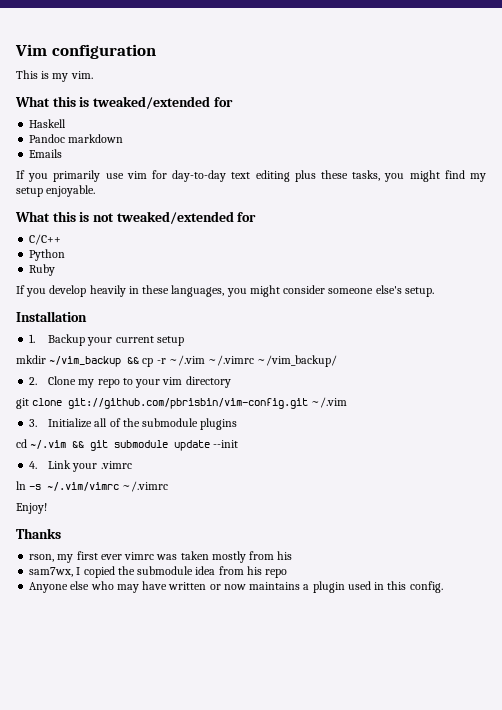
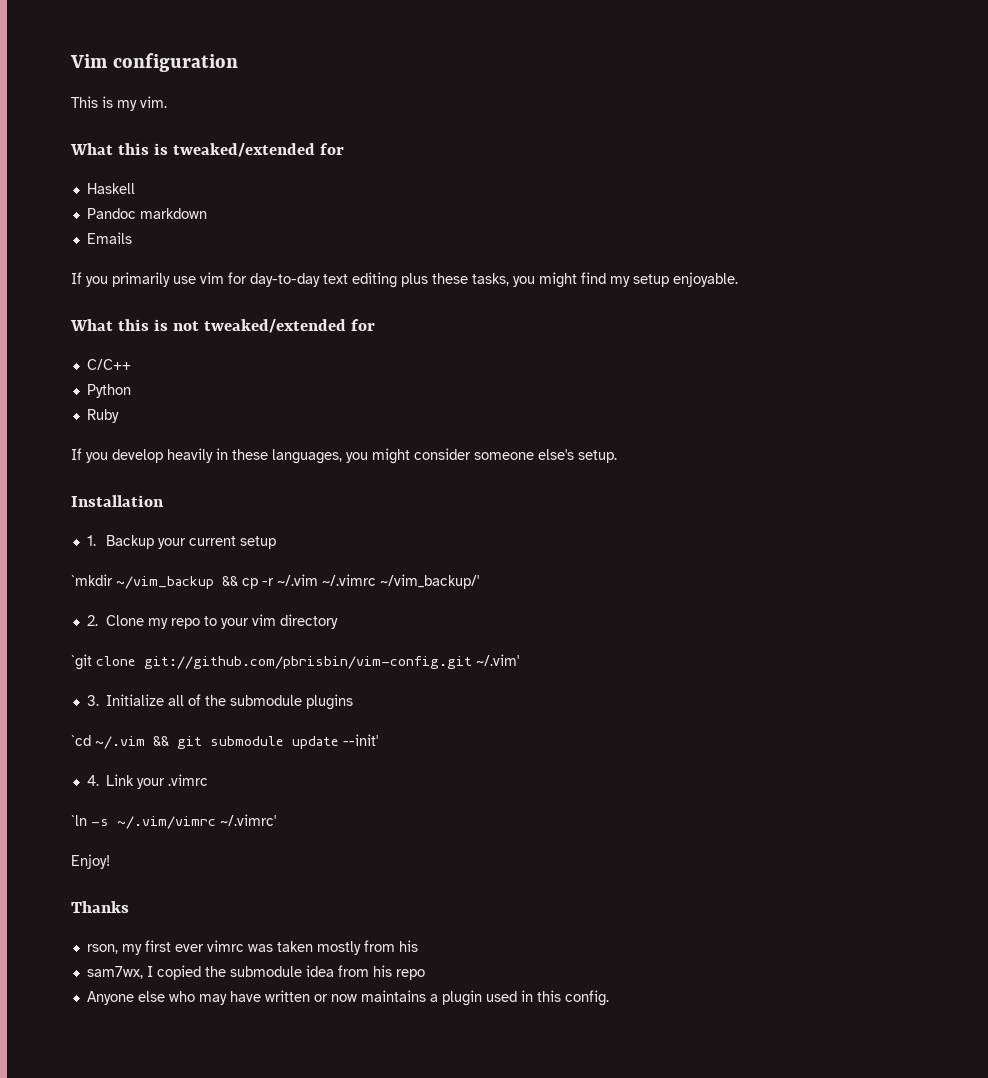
- mkdir ~/vim_backup && cp -r ~/.vim ~/.vimrc ~/vim_backup/
+ `mkdir ~/vim_backup && cp -r ~/.vim ~/.vimrc ~/vim_backup/'
- git clone git://github.com/pbrisbin/vim-config.git ~/.vim
+ `git clone git://github.com/pbrisbin/vim-config.git ~/.vim'
- cd ~/.vim && git submodule update --init
+ `cd ~/.vim && git submodule update --init'
- ln -s ~/.vim/vimrc ~/.vimrc
+ `ln -s ~/.vim/vimrc ~/.vimrc'

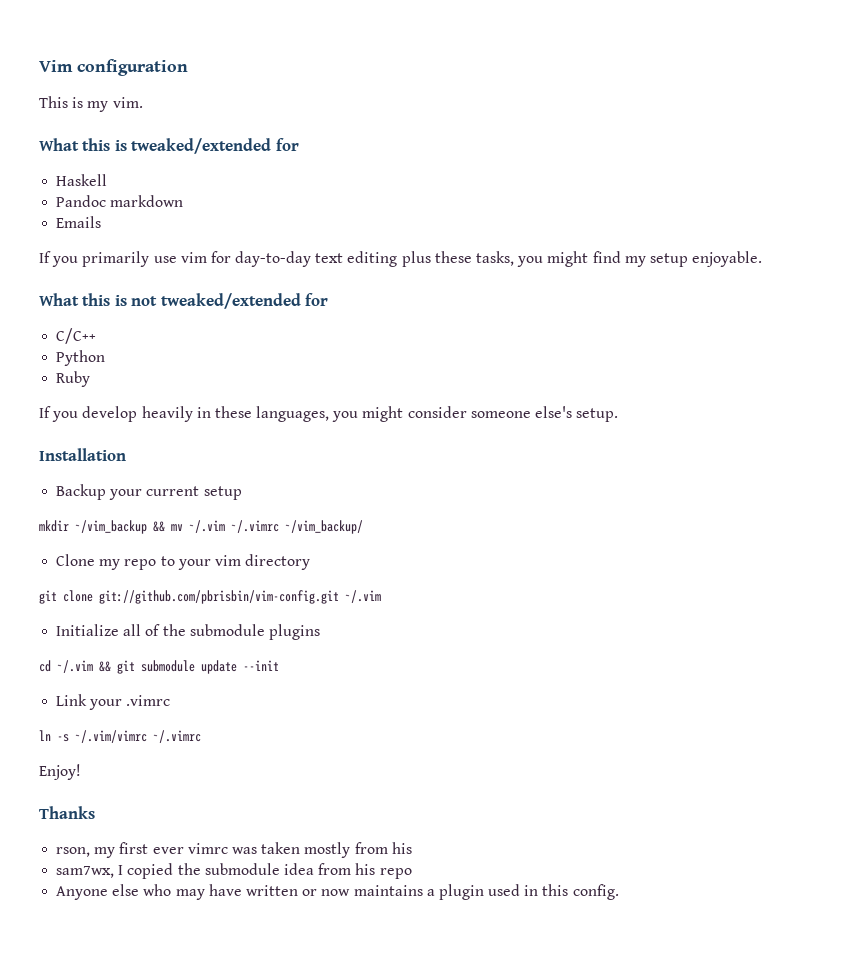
- 1. Backup your current setup
+ Backup your current setup
- `mkdir ~/vim_backup && cp -r ~/.vim ~/.vimrc ~/vim_backup/'
- 2. Clone my repo to your vim directory
+ mkdir ~/vim_backup && mv ~/.vim ~/.vimrc ~/vim_backup/
+ Clone my repo to your vim directory
- `git clone git://github.com/pbrisbin/vim-config.git ~/.vim'
- 3. Initialize all of the submodule plugins
+ git clone git://github.com/pbrisbin/vim-config.git ~/.vim
+ Initialize all of the submodule plugins
- `cd ~/.vim && git submodule update --init'
- 4. Link your .vimrc
+ cd ~/.vim && git submodule update --init
+ Link your .vimrc
- `ln -s ~/.vim/vimrc ~/.vimrc'
+ ln -s ~/.vim/vimrc ~/.vimrc

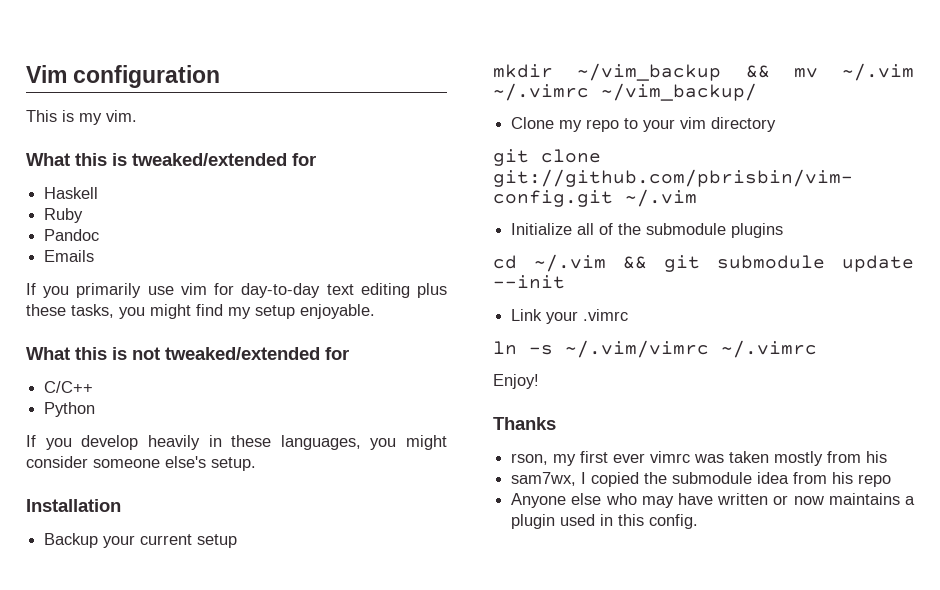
+ Ruby
- Pandoc markdown
+ Pandoc
- Ruby

